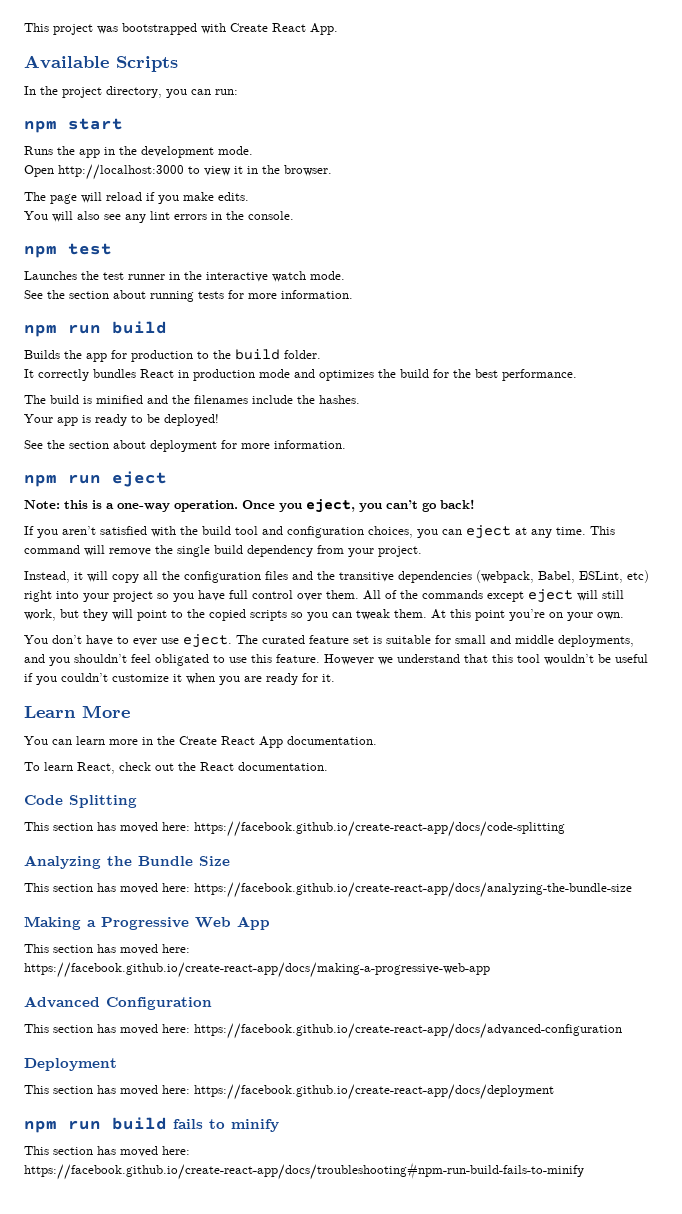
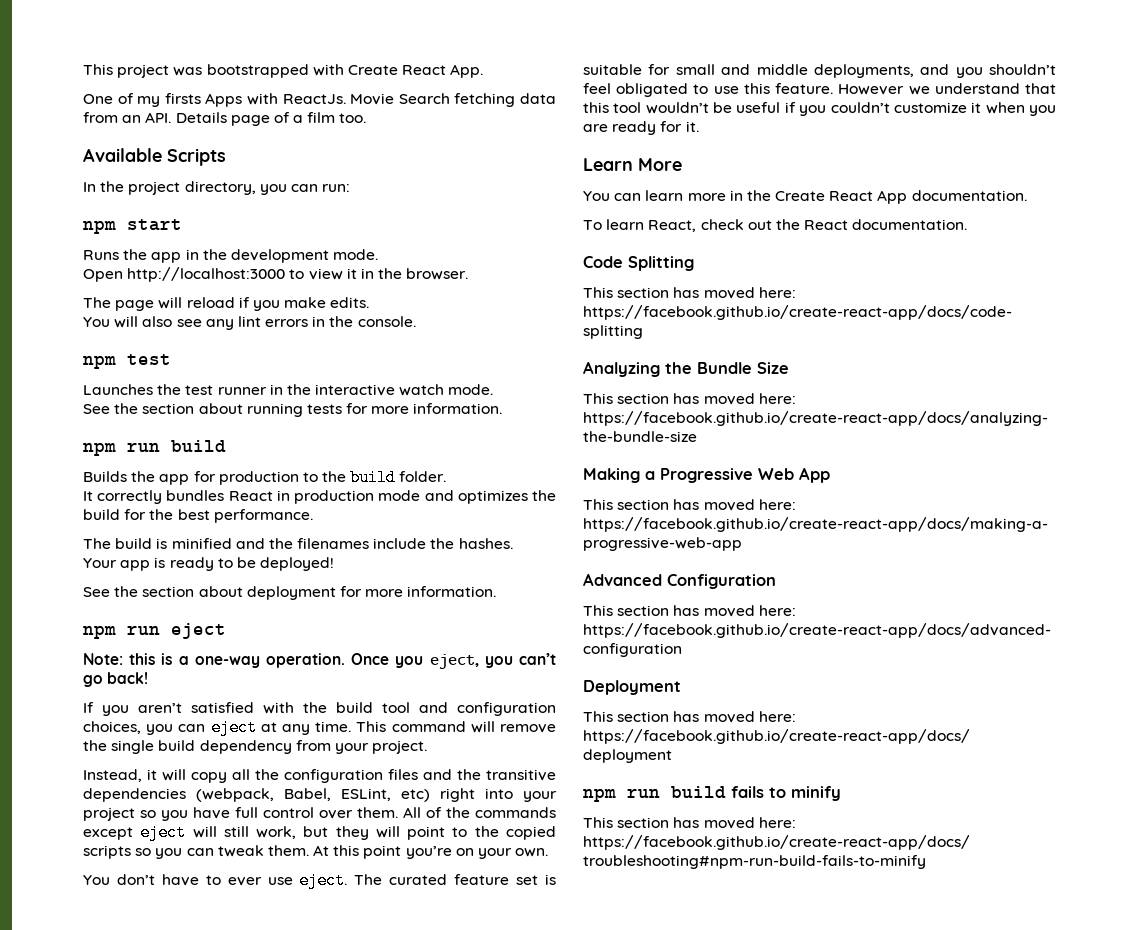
+ One of my firsts Apps with ReactJs. Movie Search fetching data from an API. Details page of a film too.

